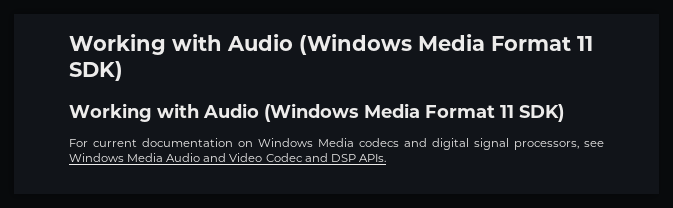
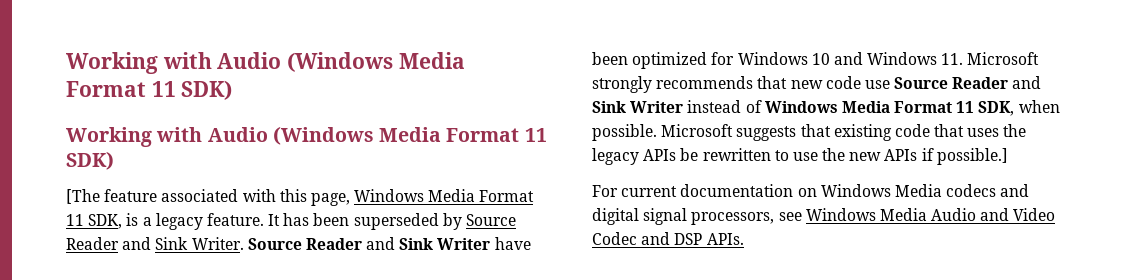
+ [The feature associated with this page, Windows Media Format 11 SDK, is a legacy feature. It has been superseded by Source Reader and Sink Writer. Source Reader and Sink Writer have been optimized for Windows 10 and Windows 11. Microsoft strongly recommends that new code use Source Reader and Sink Writer instead of Windows Media Format 11 SDK, when possible. Microsoft suggests that existing code that uses the legacy APIs be rewritten to use the new APIs if possible.]

